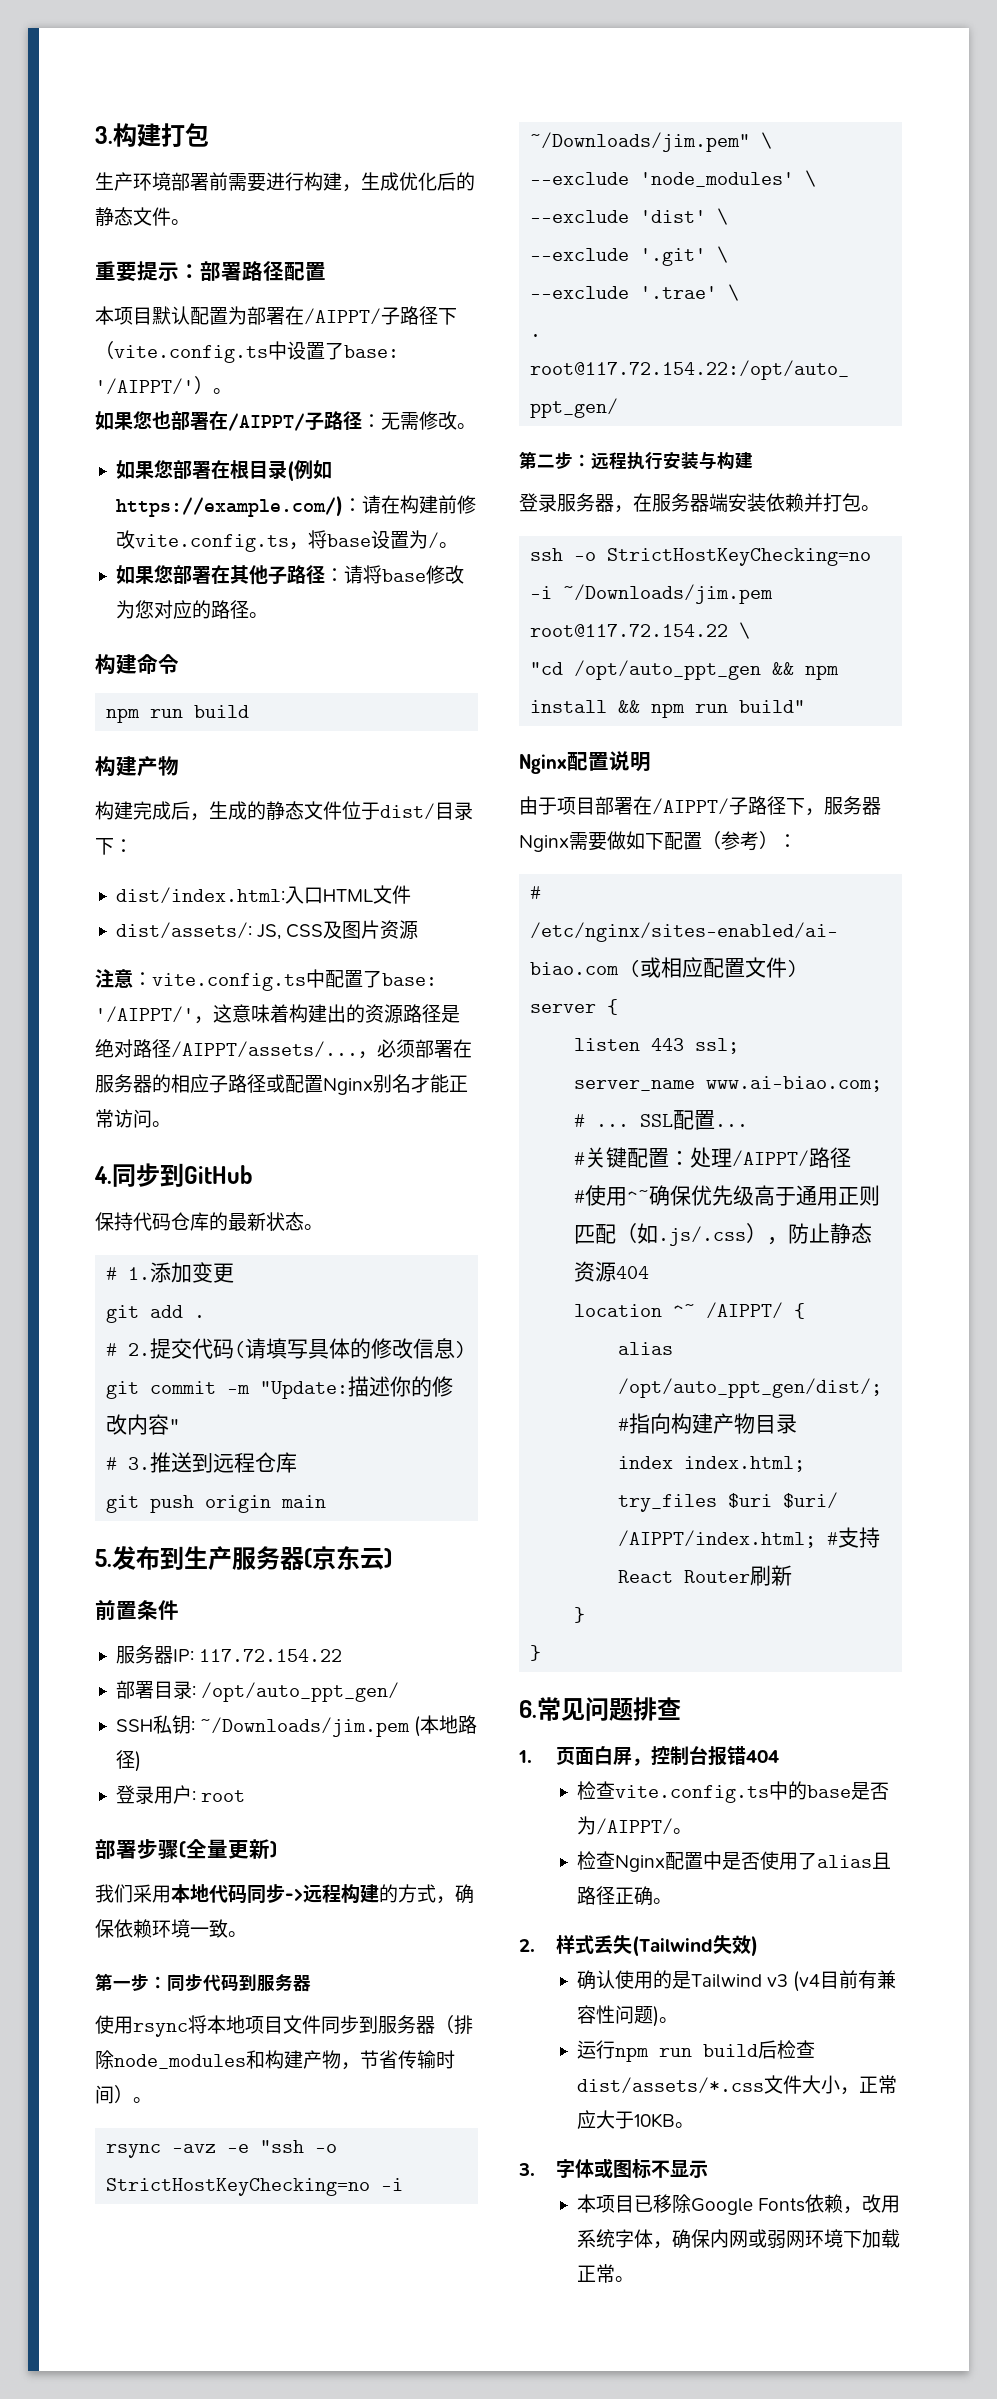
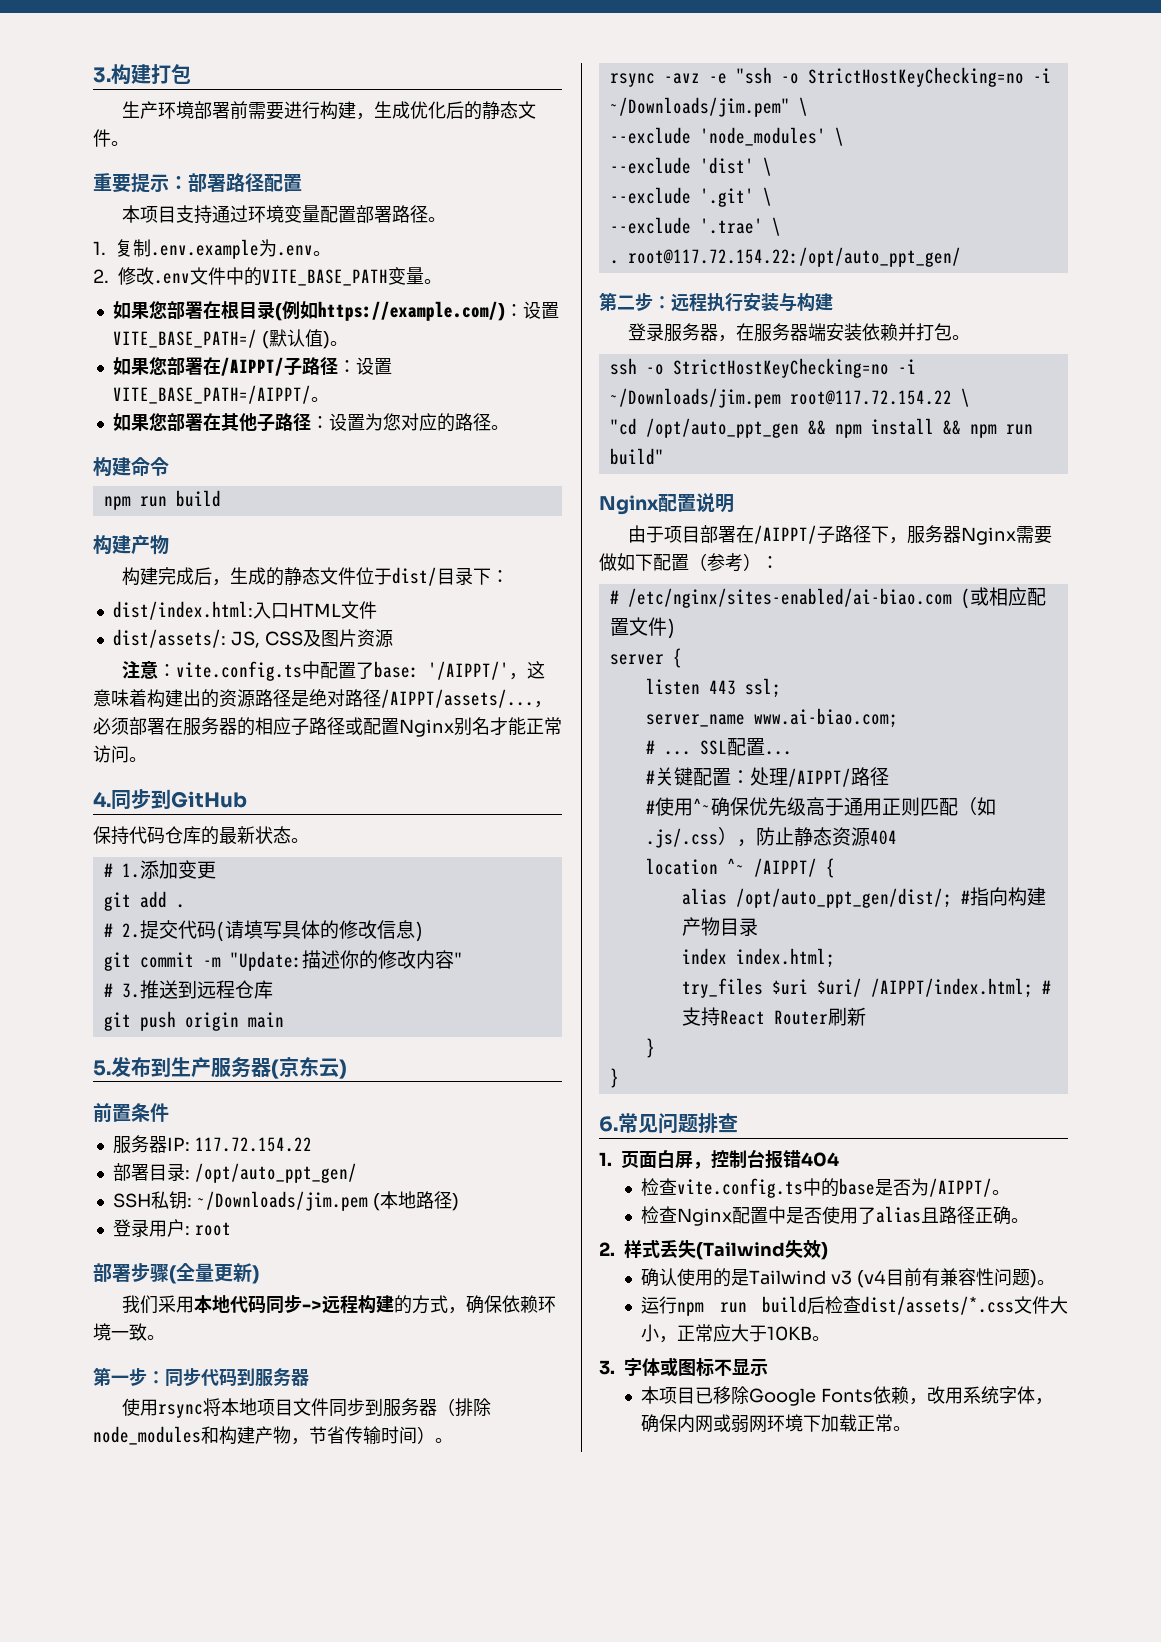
- 本项目默认配置为部署在/AIPPT/子路径下（vite.config.ts中设置了base: '/AIPPT/'）。
- 如果您也部署在/AIPPT/子路径：无需修改。
+ 本项目支持通过环境变量配置部署路径。
+ 1.复制.env.example为.env。
+ 2.修改.env文件中的VITE_BASE_PATH变量。
- 如果您部署在根目录(例如https://example.com/)：请在构建前修改vite.config.ts，将base设置为/。
+ 如果您部署在根目录(例如https://example.com/)：设置VITE_BASE_PATH=/ (默认值)。
+ 如果您部署在/AIPPT/子路径：设置VITE_BASE_PATH=/AIPPT/。
- 如果您部署在其他子路径：请将base修改为您对应的路径。
+ 如果您部署在其他子路径：设置为您对应的路径。

